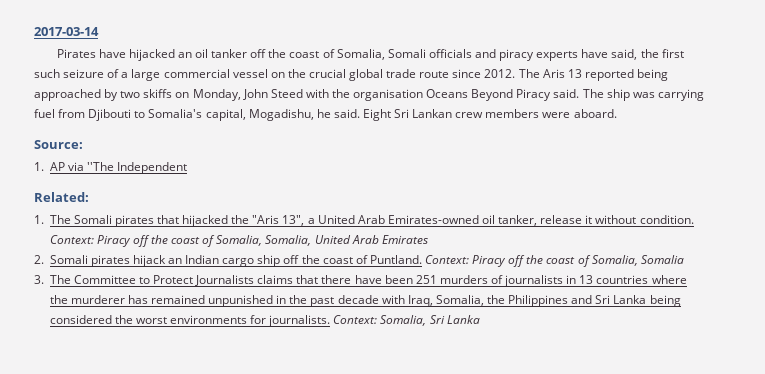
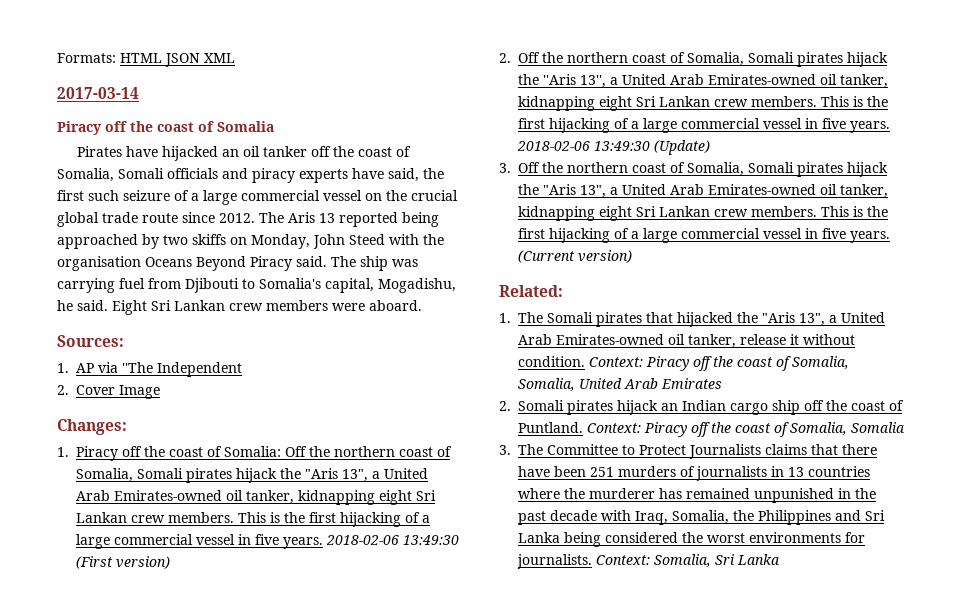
+ Formats: HTML JSON XML
  2017-03-14
+ Piracy off the coast of Somalia
- Source:
+ Sources:
+ 2. Cover Image
+ Changes:
+ 1. Piracy off the coast of Somalia: Off the northern coast of Somalia, Somali pirates hijack the "Aris 13", a United Arab Emirates-owned oil tanker, kidnapping eight Sri Lankan crew members. This is the first hijacking of a large commercial vessel in five years. 2018-02-06 13:49:30 (First version)
+ 2. Off the northern coast of Somalia, Somali pirates hijack the ''Aris 13'', a United Arab Emirates-owned oil tanker, kidnapping eight Sri Lankan crew members. This is the first hijacking of a large commercial vessel in five years. 2018-02-06 13:49:30 (Update)
+ 3. Off the northern coast of Somalia, Somali pirates hijack the "Aris 13", a United Arab Emirates-owned oil tanker, kidnapping eight Sri Lankan crew members. This is the first hijacking of a large commercial vessel in five years. (Current version)

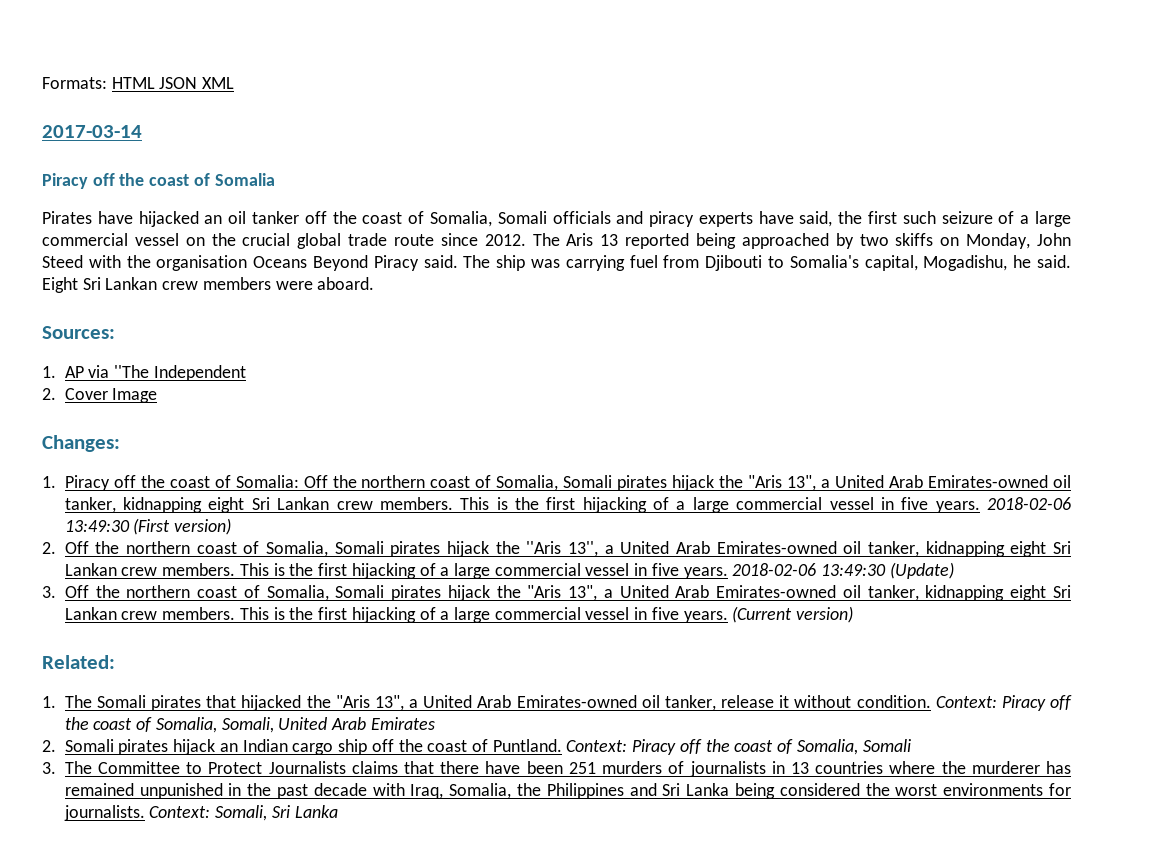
- Context: Piracy off the coast of Somalia, Somalia, United Arab Emirates
+ Context: Piracy off the coast of Somalia, Somali, United Arab Emirates
- Context: Piracy off the coast of Somalia, Somalia
+ Context: Piracy off the coast of Somalia, Somali
- Context: Somalia, Sri Lanka
+ Context: Somali, Sri Lanka

